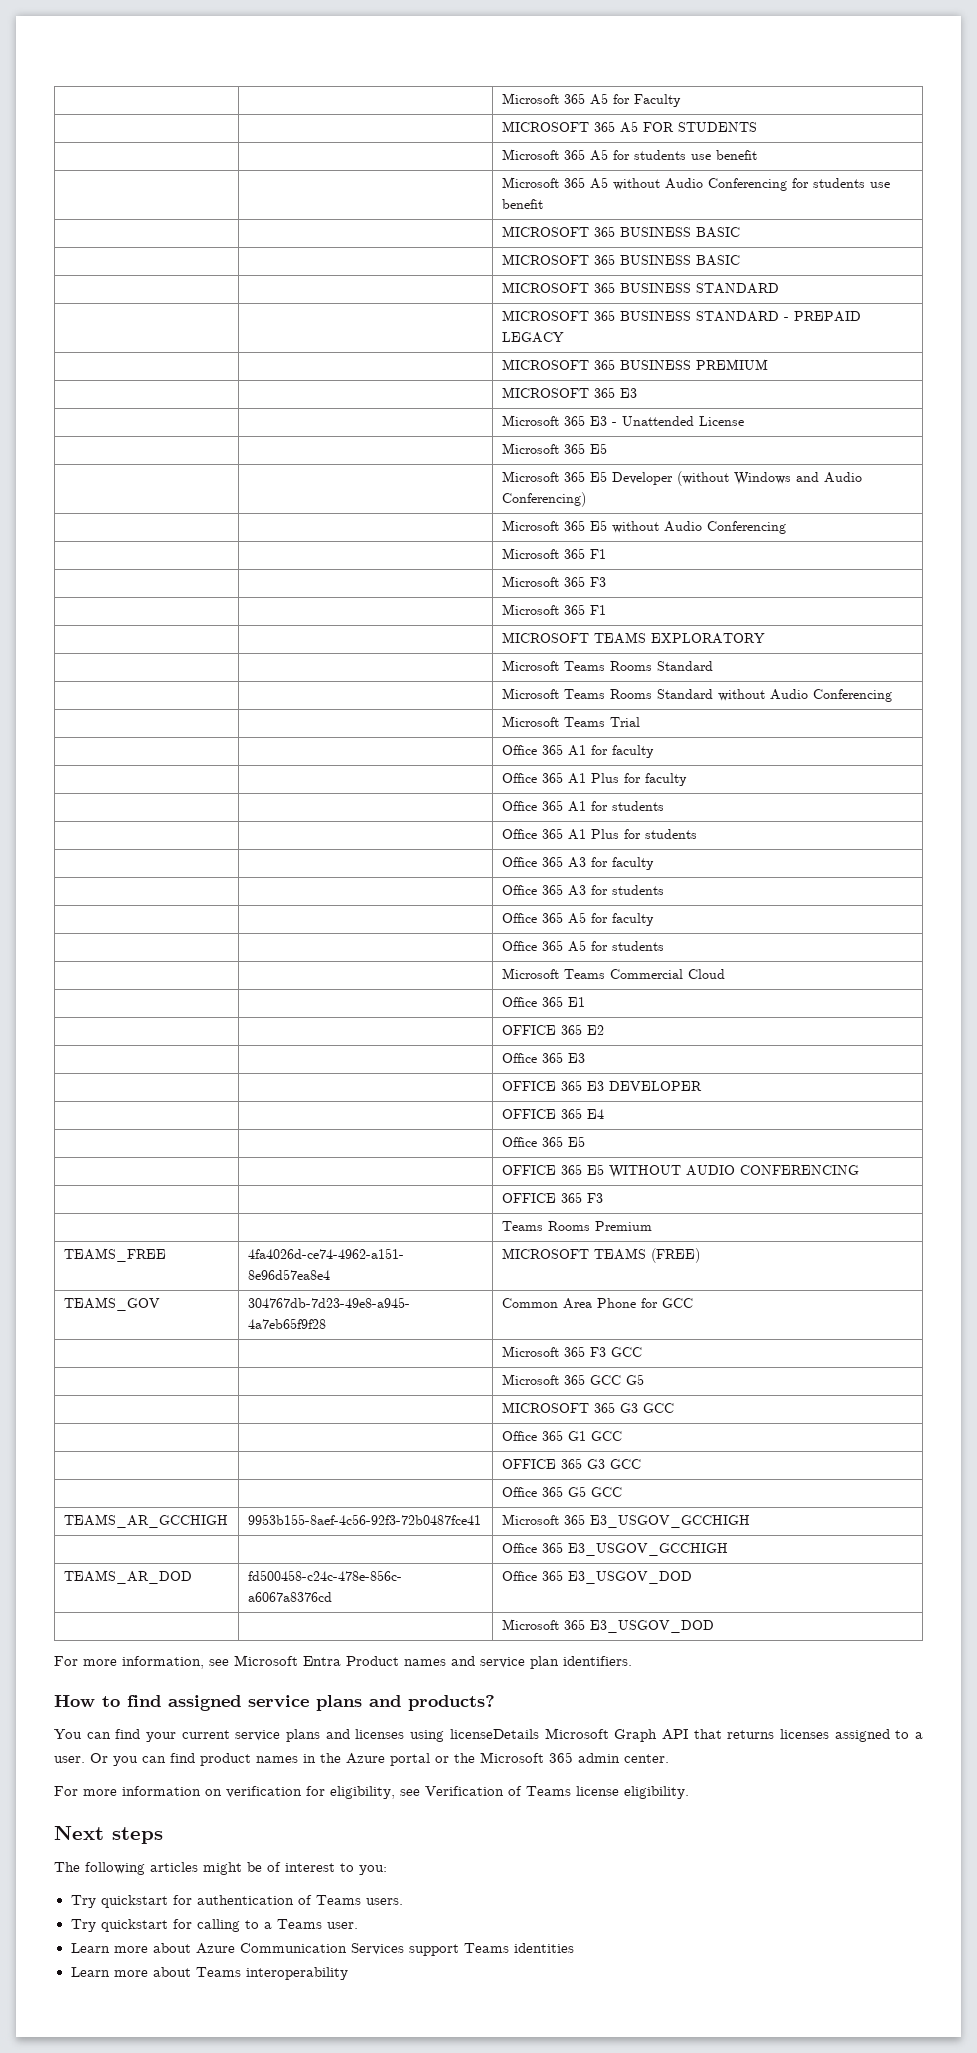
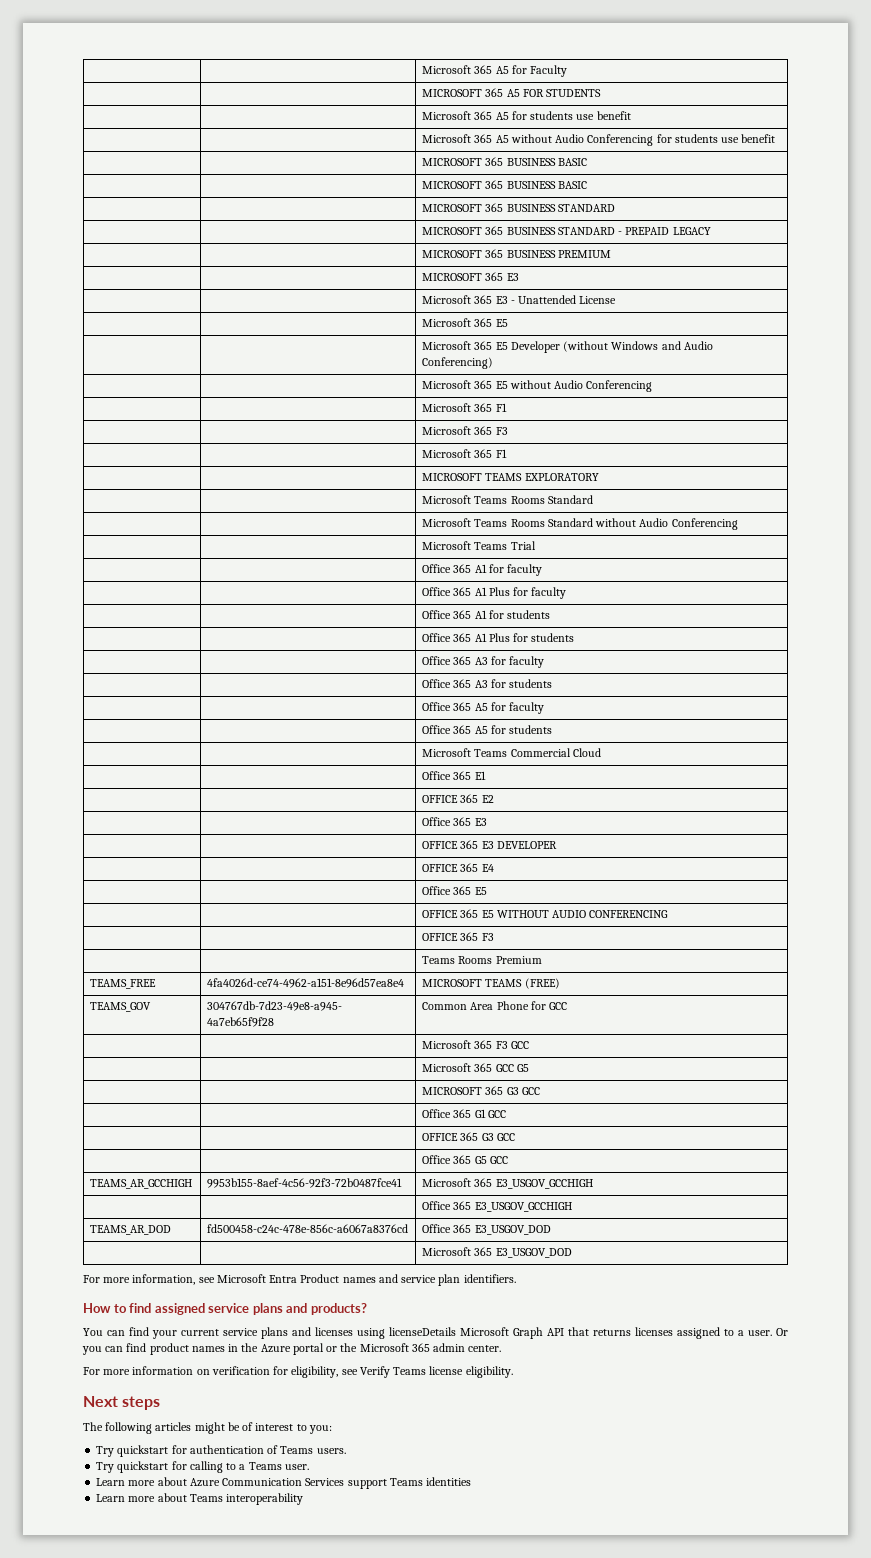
- For more information on verification for eligibility, see Verification of Teams license eligibility.
+ For more information on verification for eligibility, see Verify Teams license eligibility.

